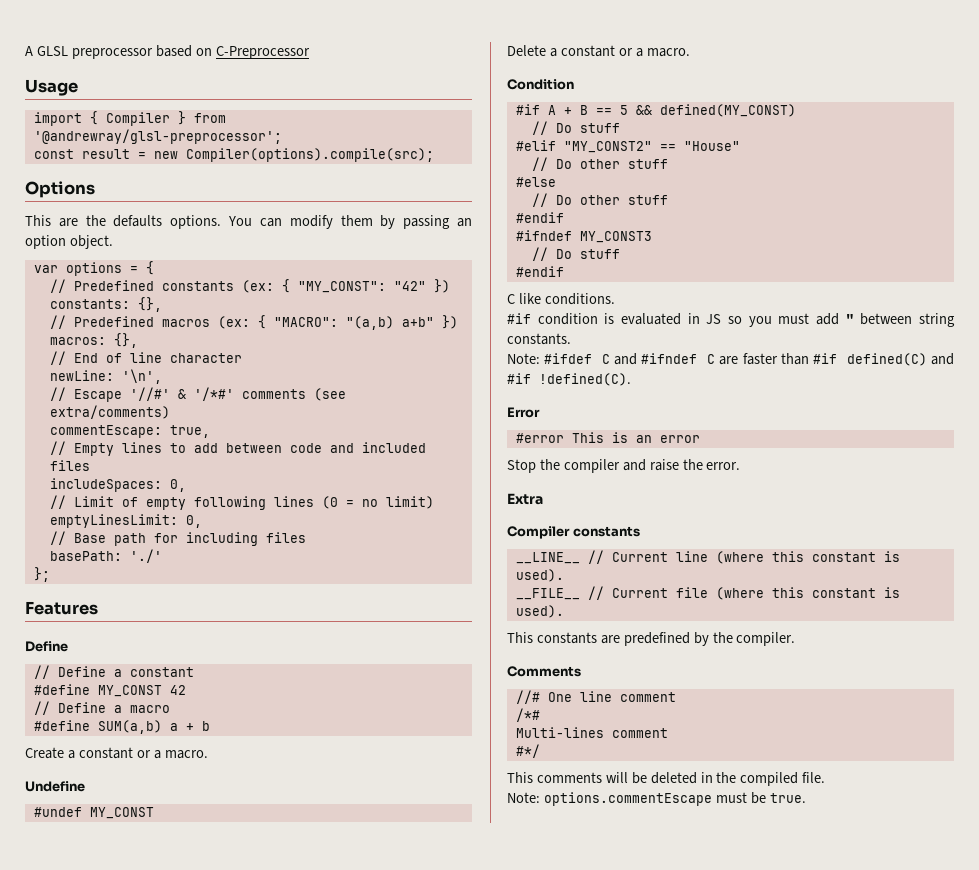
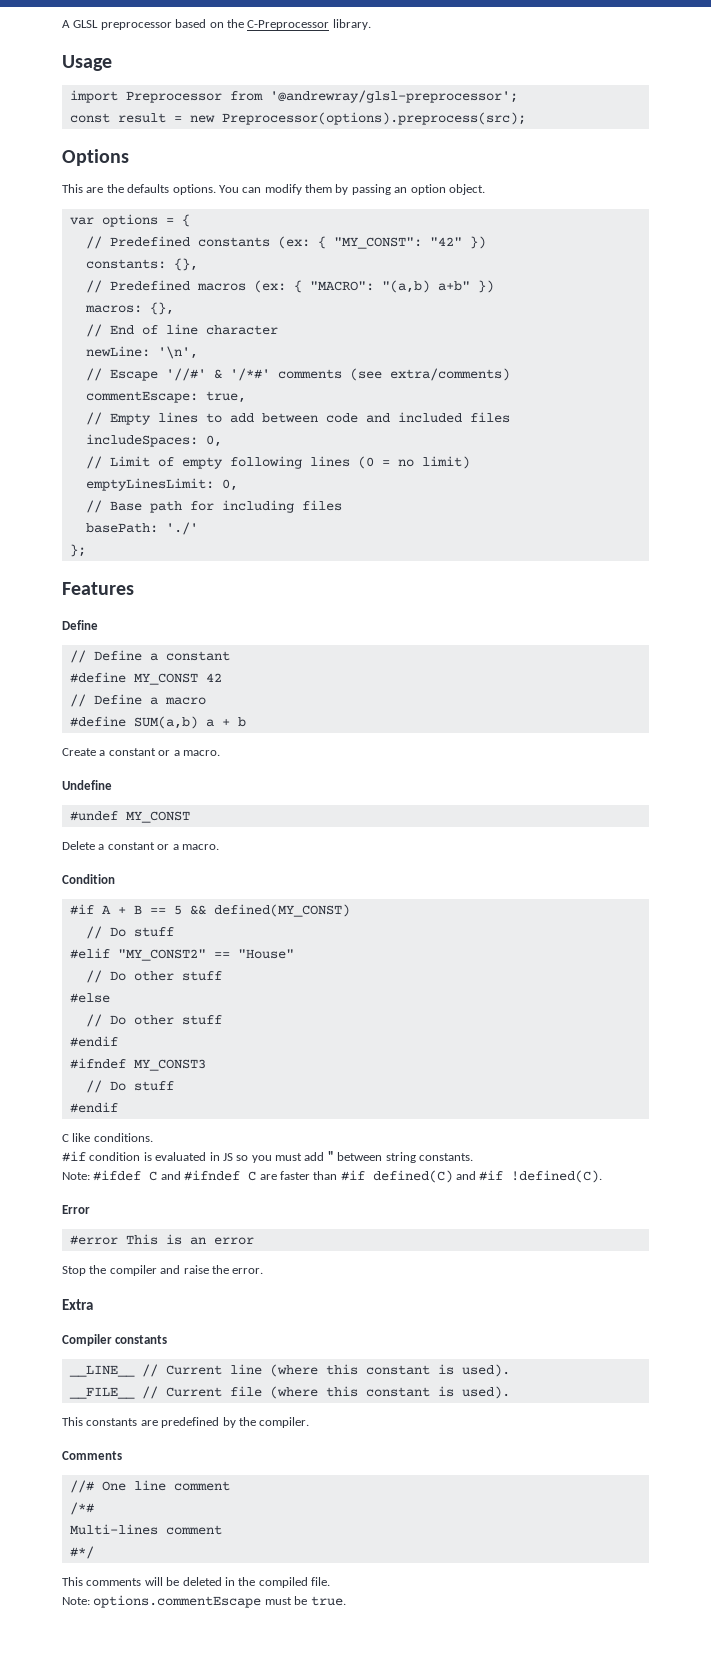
- A GLSL preprocessor based on C-Preprocessor
+ A GLSL preprocessor based on the C-Preprocessor library.
- import { Compiler } from '@andrewray/glsl-preprocessor';
+ import Preprocessor from '@andrewray/glsl-preprocessor';
- const result = new Compiler(options).compile(src);
+ const result = new Preprocessor(options).preprocess(src);

